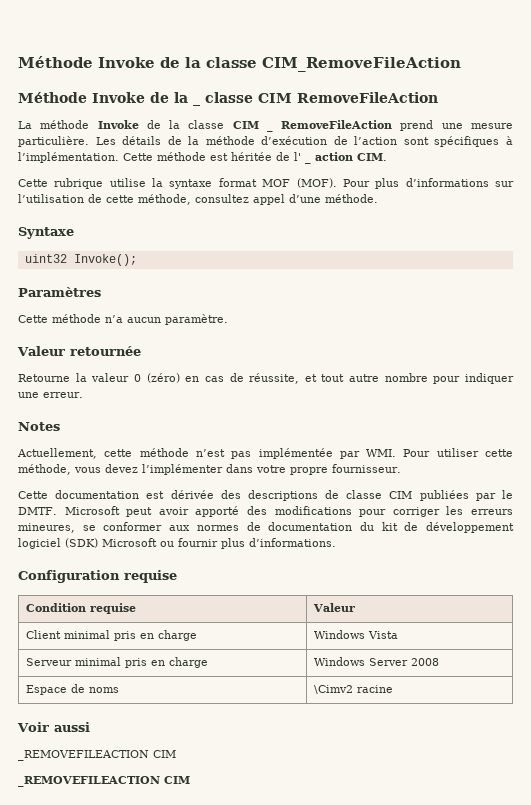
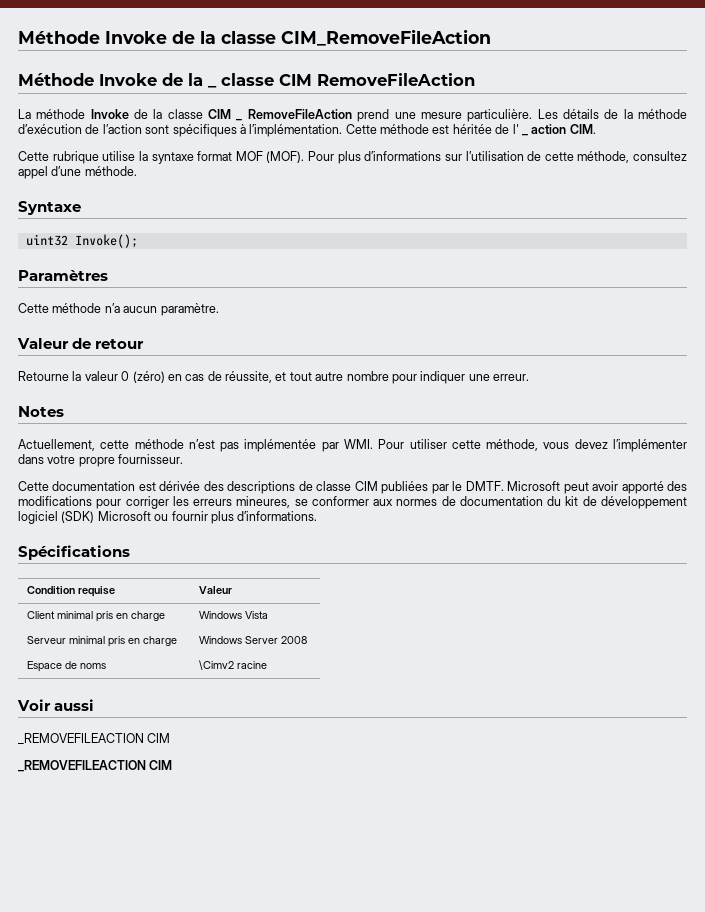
- Valeur retournée
+ Valeur de retour
- Configuration requise
+ Spécifications

